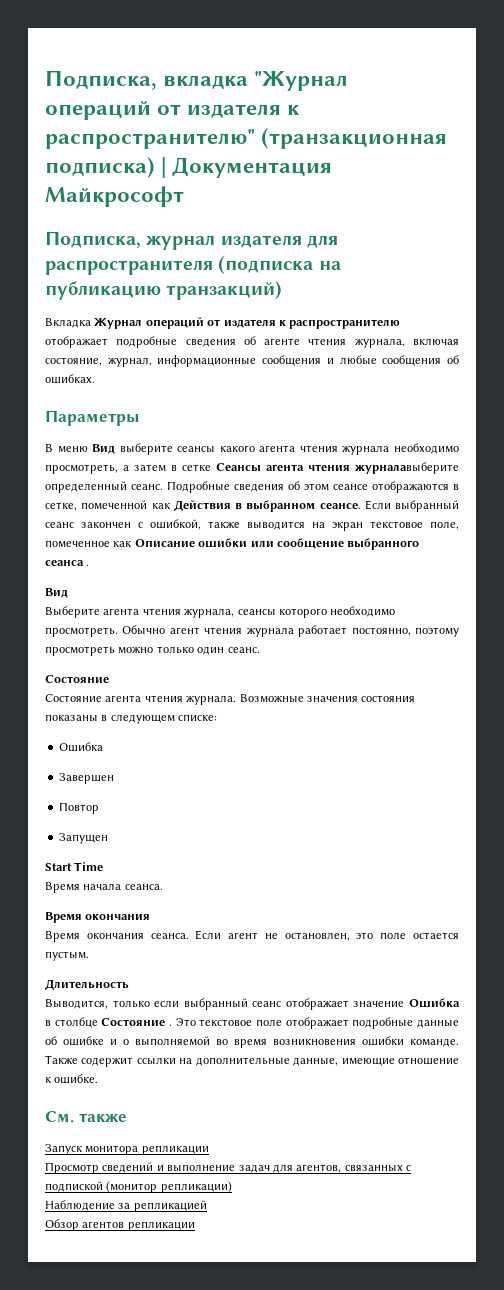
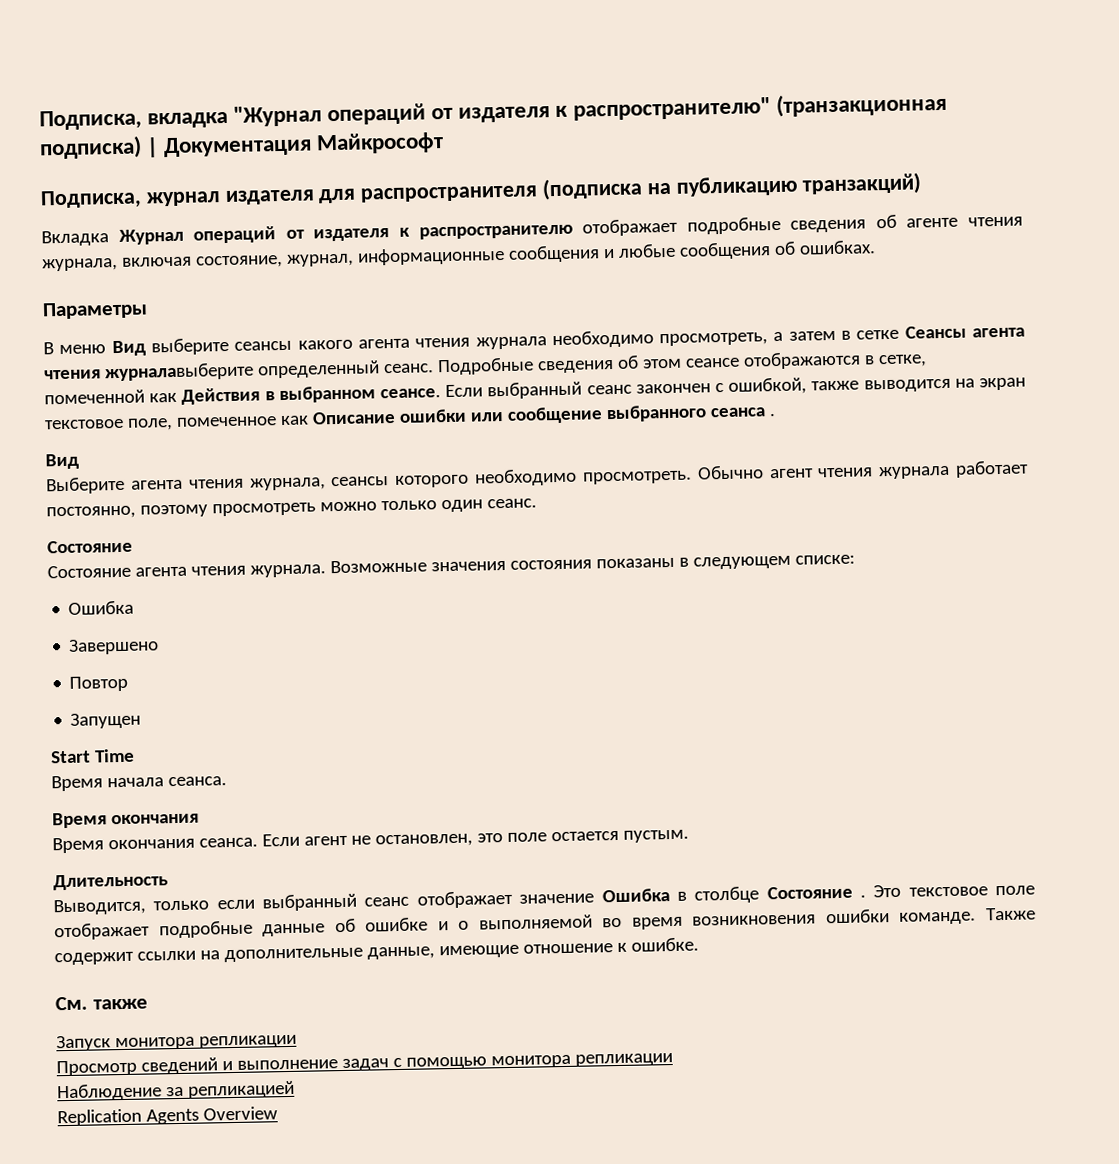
- Завершен
+ Завершено
- Просмотр сведений и выполнение задач для агентов, связанных с подпиской (монитор репликации)
+ Просмотр сведений и выполнение задач с помощью монитора репликации
- Обзор агентов репликации
+ Replication Agents Overview

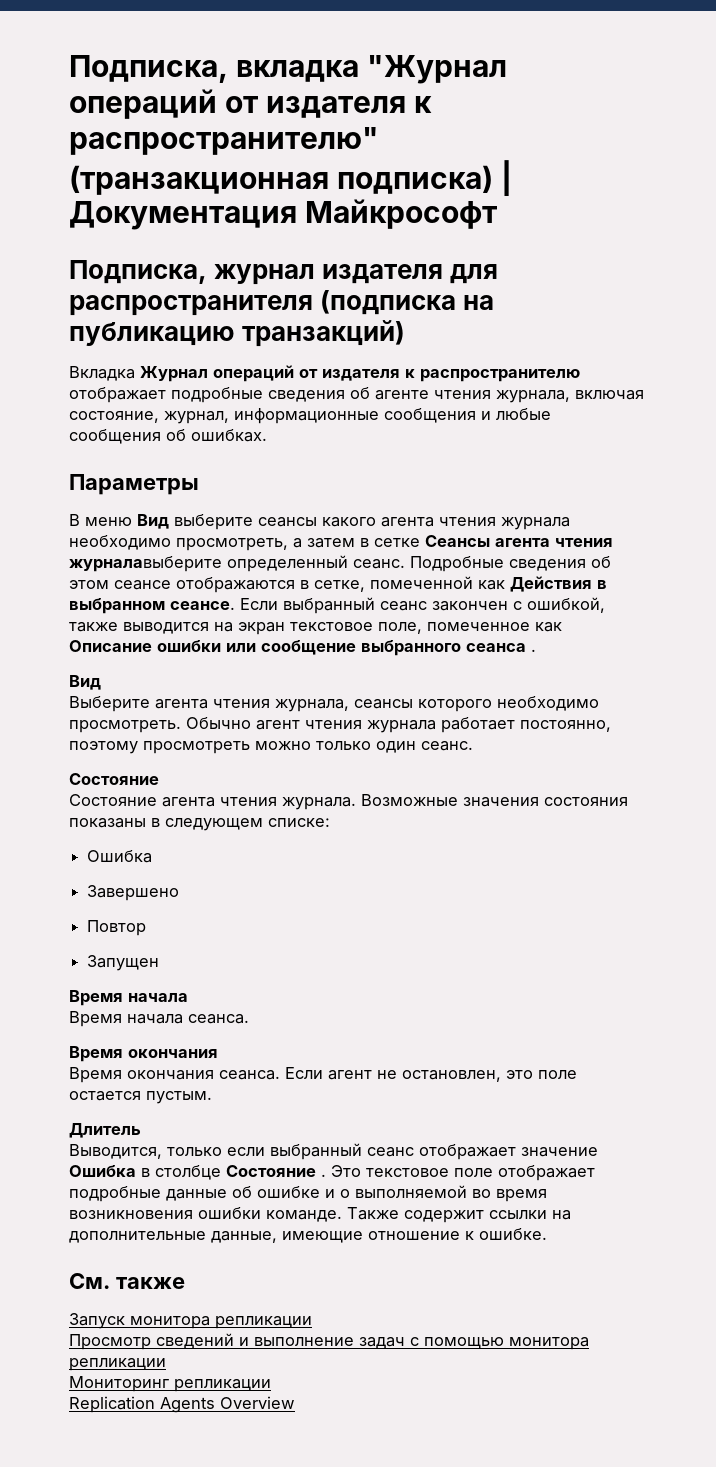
  Запущен
- Start Time
+ Время начала
- Длительность
+ Длитель
- Наблюдение за репликацией
+ Мониторинг репликации

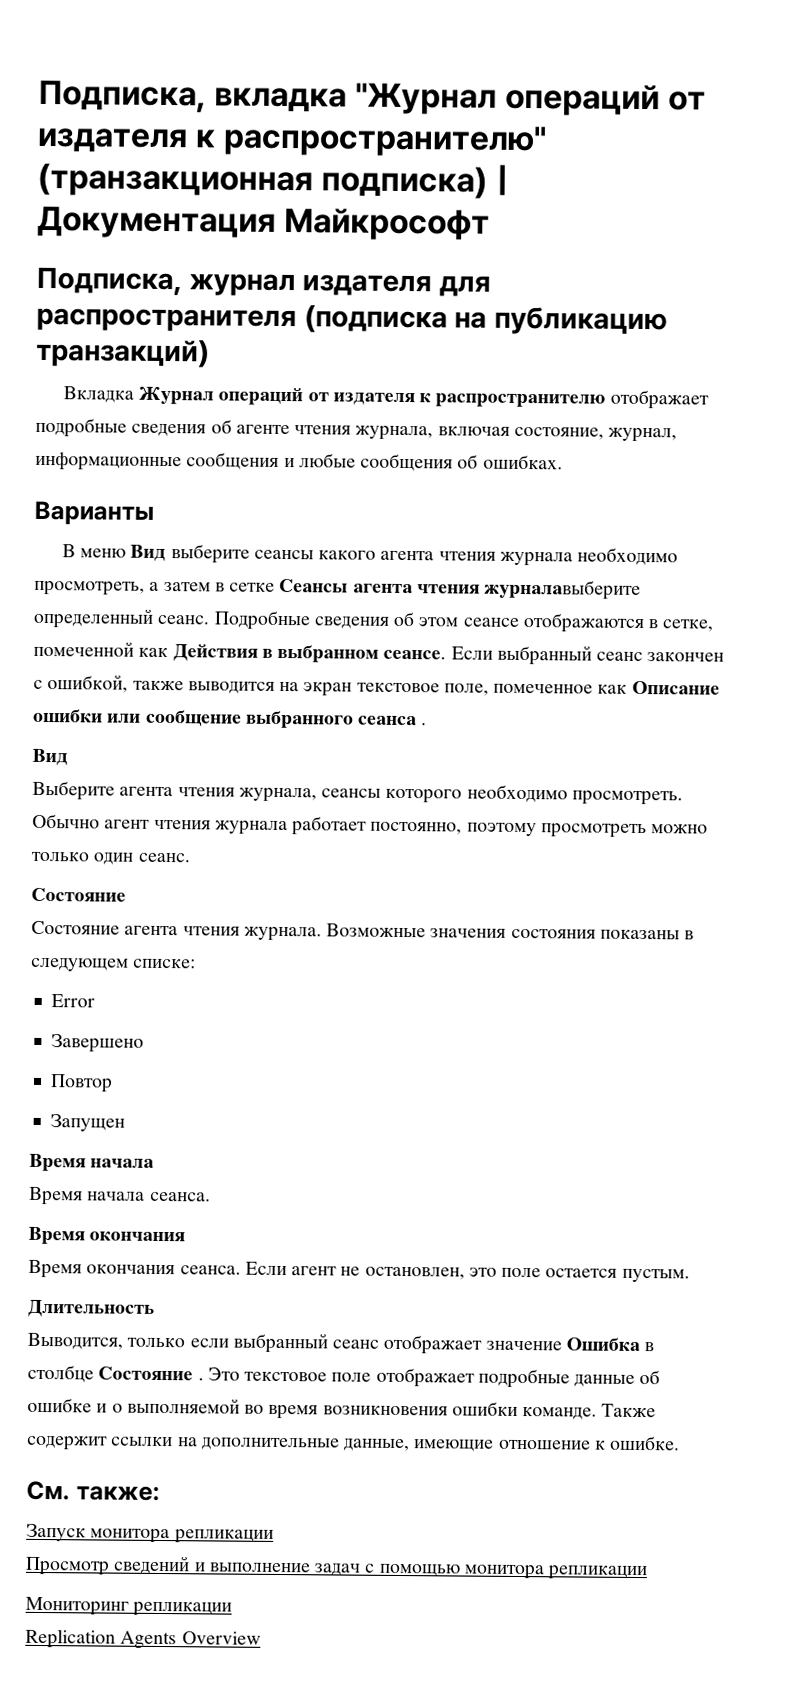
- Параметры
+ Варианты
  Возможные значения состояния показаны в следующем списке:
- Ошибка
+ Error
- Длитель
+ Длительность
- См. также
+ См. также:

